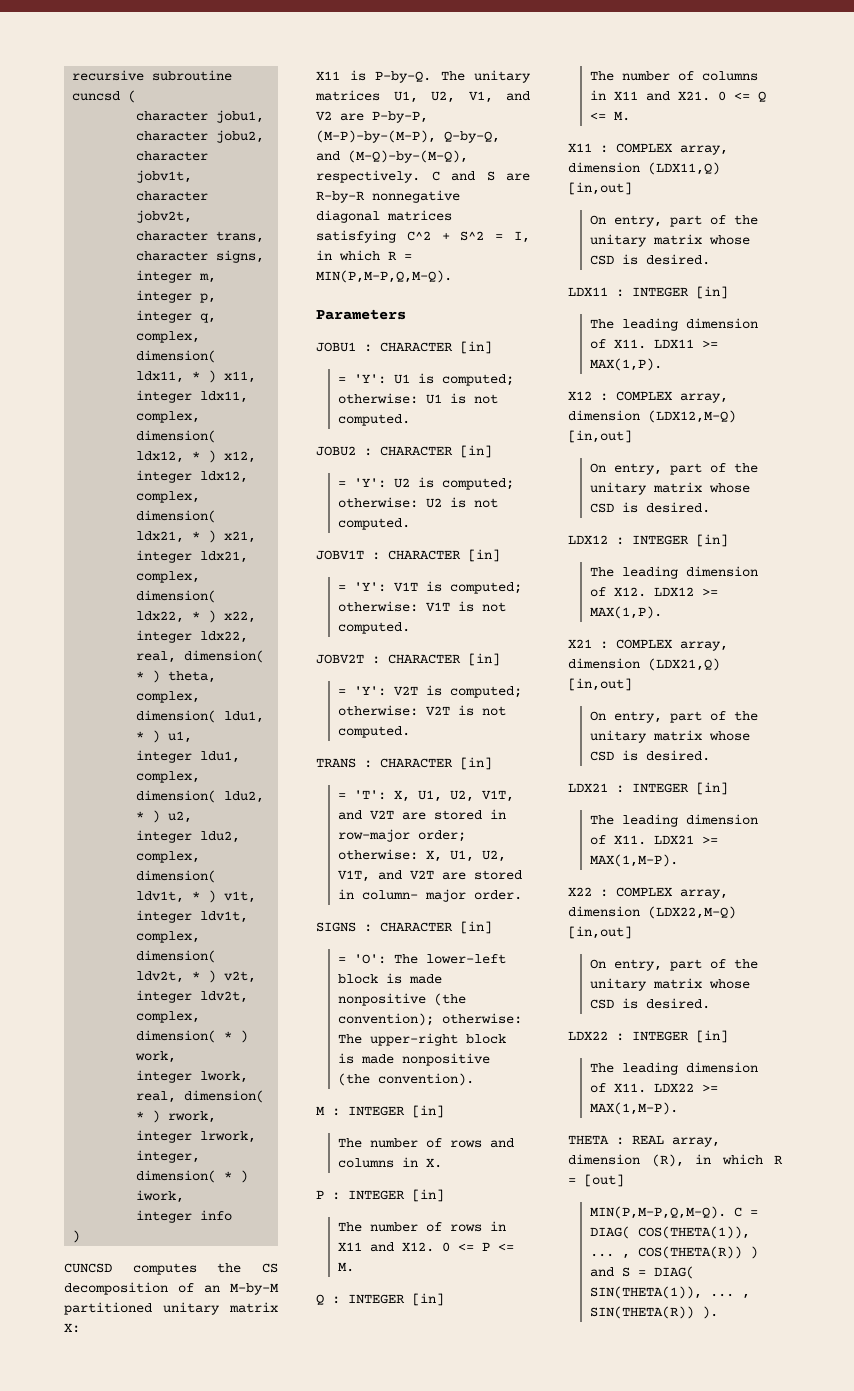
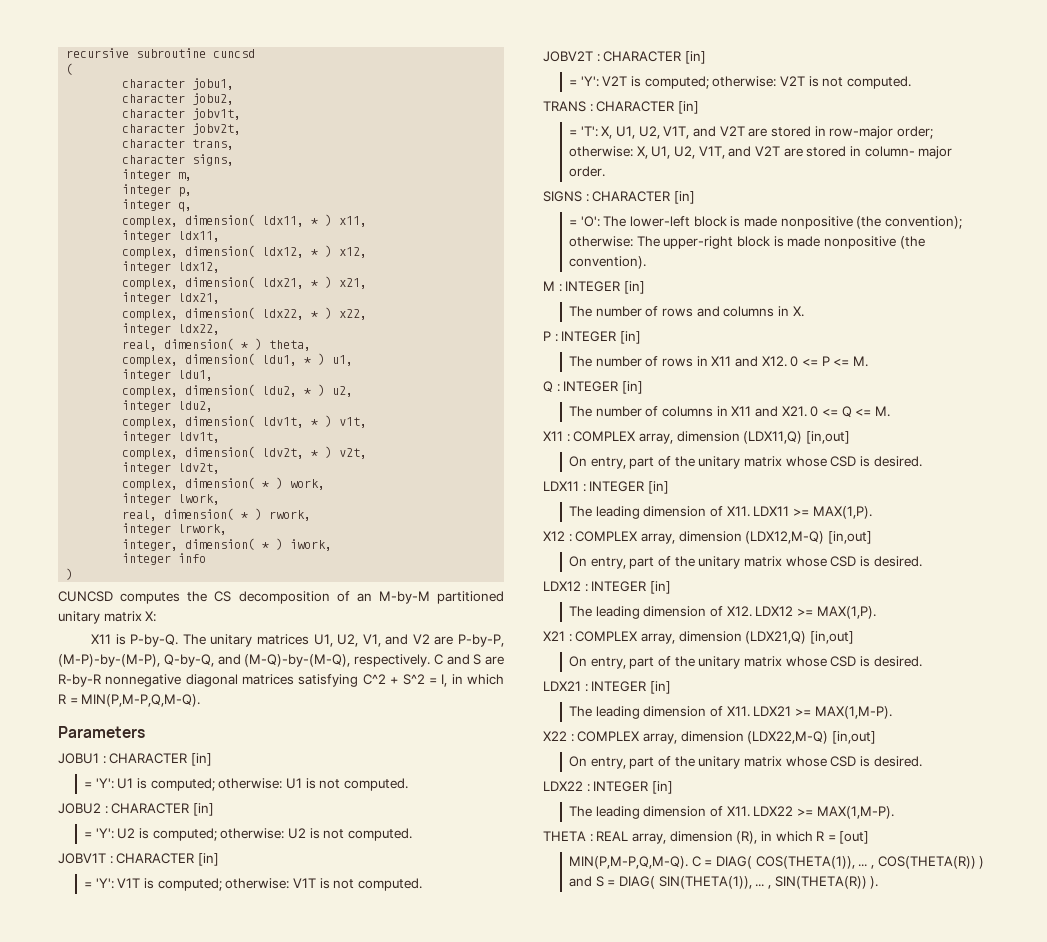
- recursive subroutine cuncsd (
+ recursive subroutine cuncsd
+ (

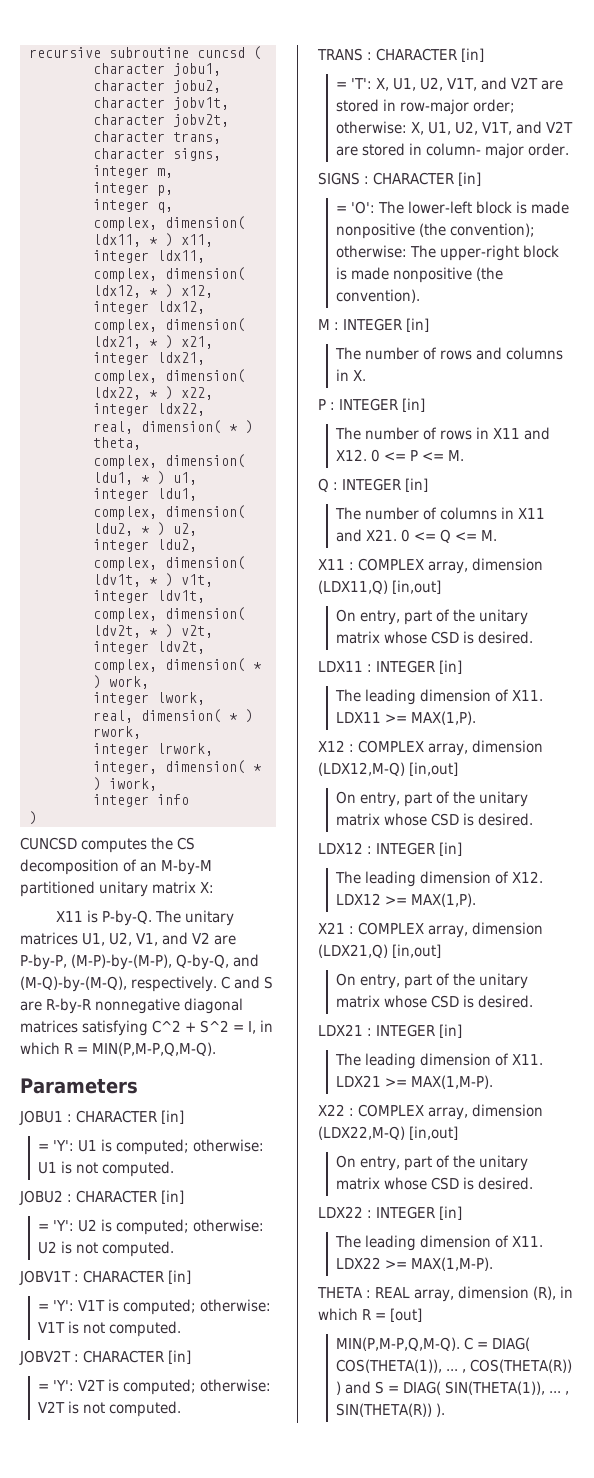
- recursive subroutine cuncsd
- (
+ recursive subroutine cuncsd (

